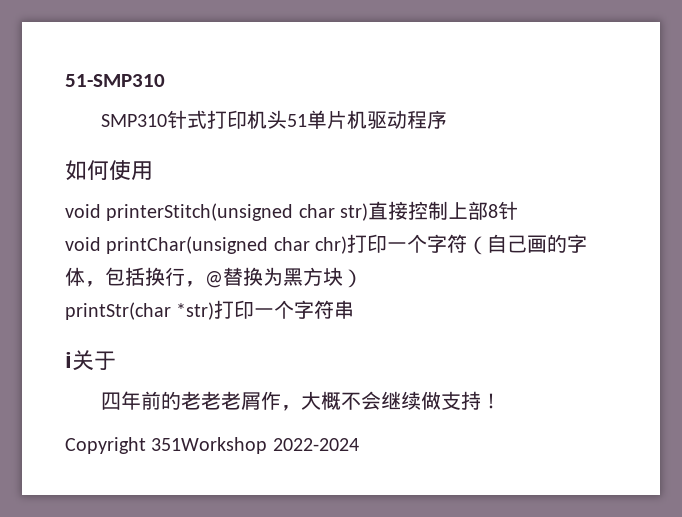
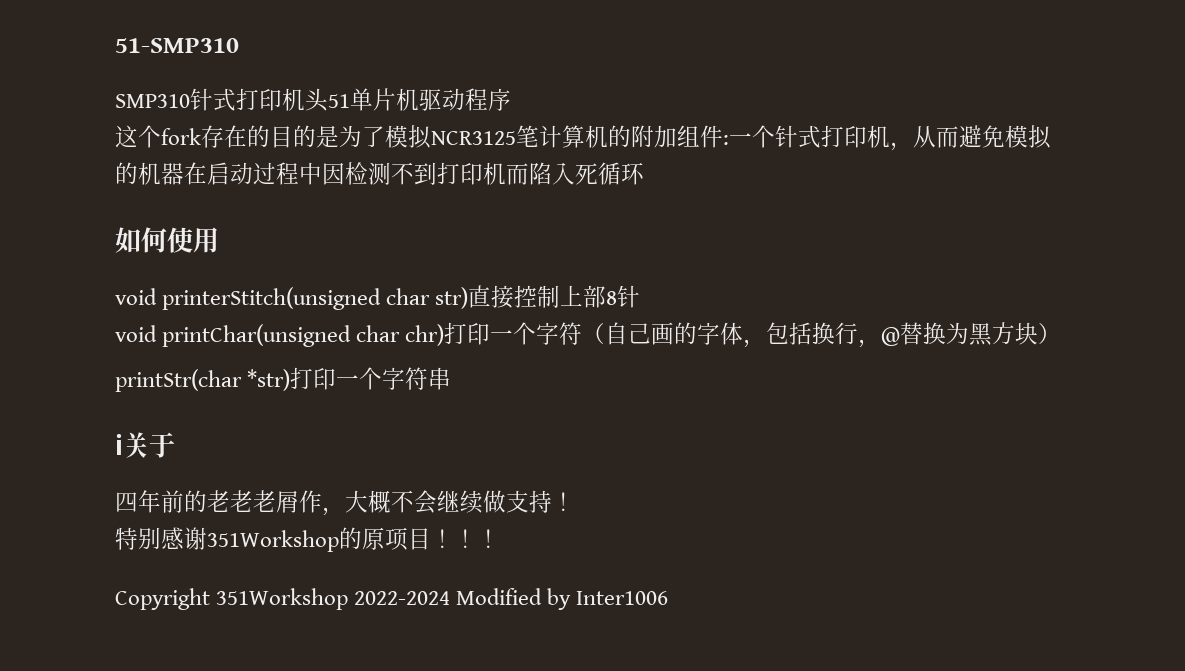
+ 这个fork存在的目的是为了模拟NCR3125笔计算机的附加组件:一个针式打印机，从而避免模拟的机器在启动过程中因检测不到打印机而陷入死循环
+ 特别感谢351Workshop的原项目！！！
- Copyright 351Workshop 2022-2024
+ Copyright 351Workshop 2022-2024 Modified by Inter1006

